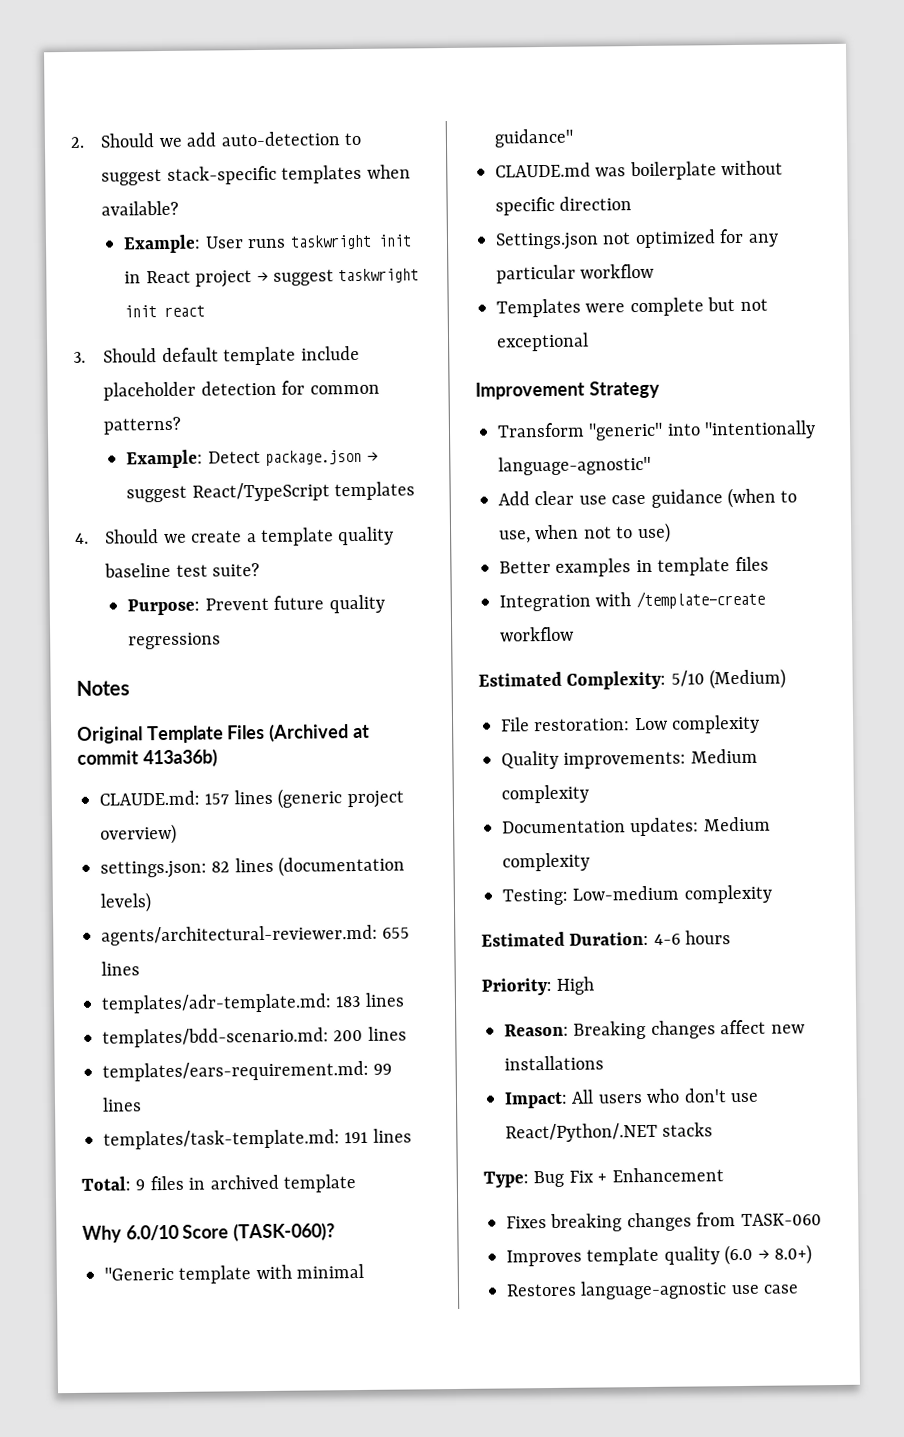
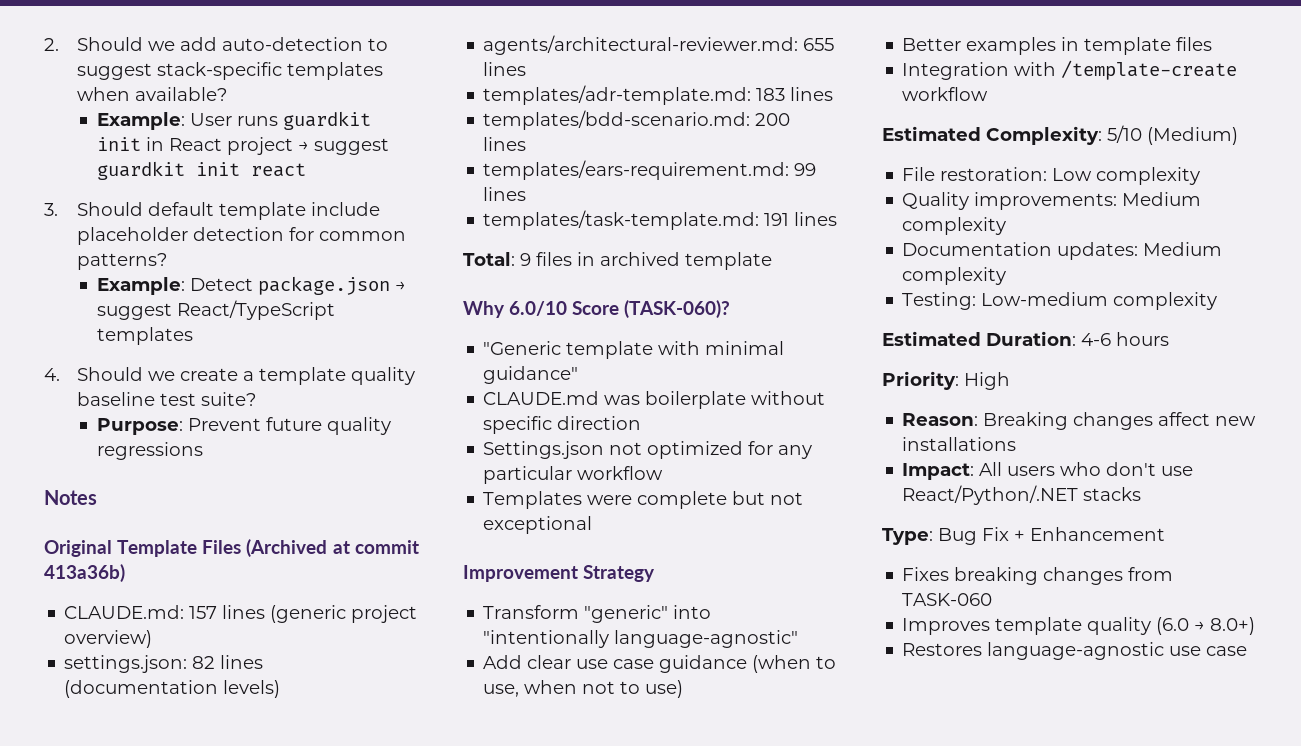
- Example: User runs taskwright init in React project → suggest taskwright init react
+ Example: User runs guardkit init in React project → suggest guardkit init react

